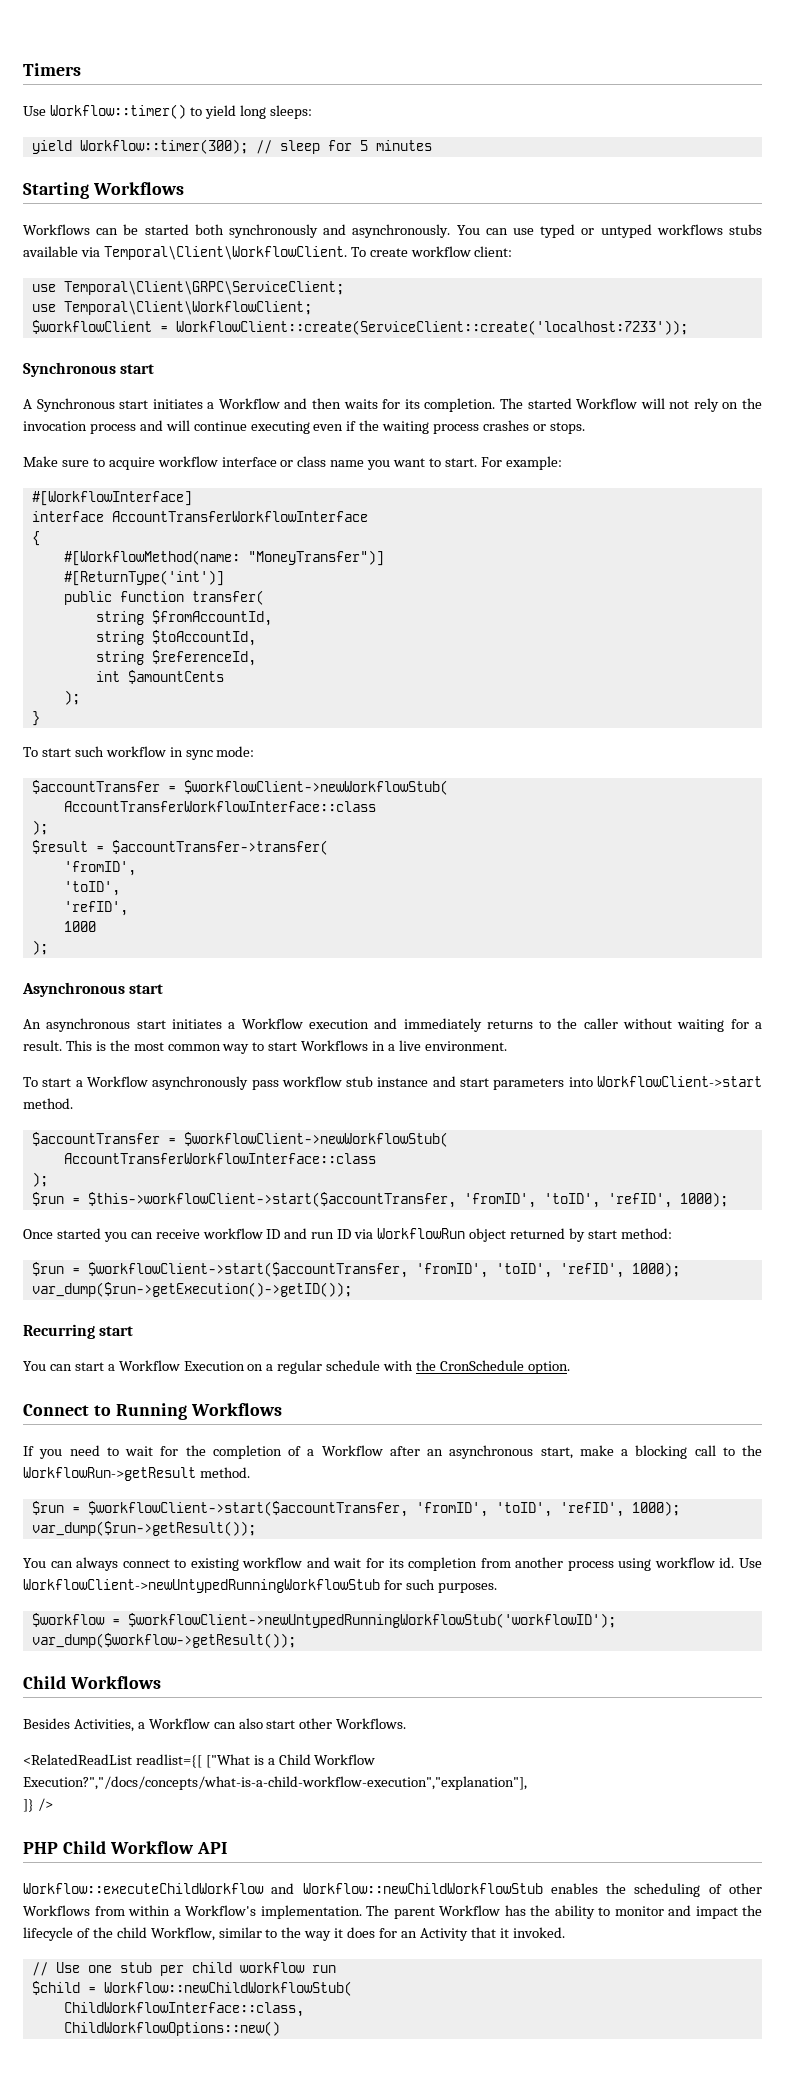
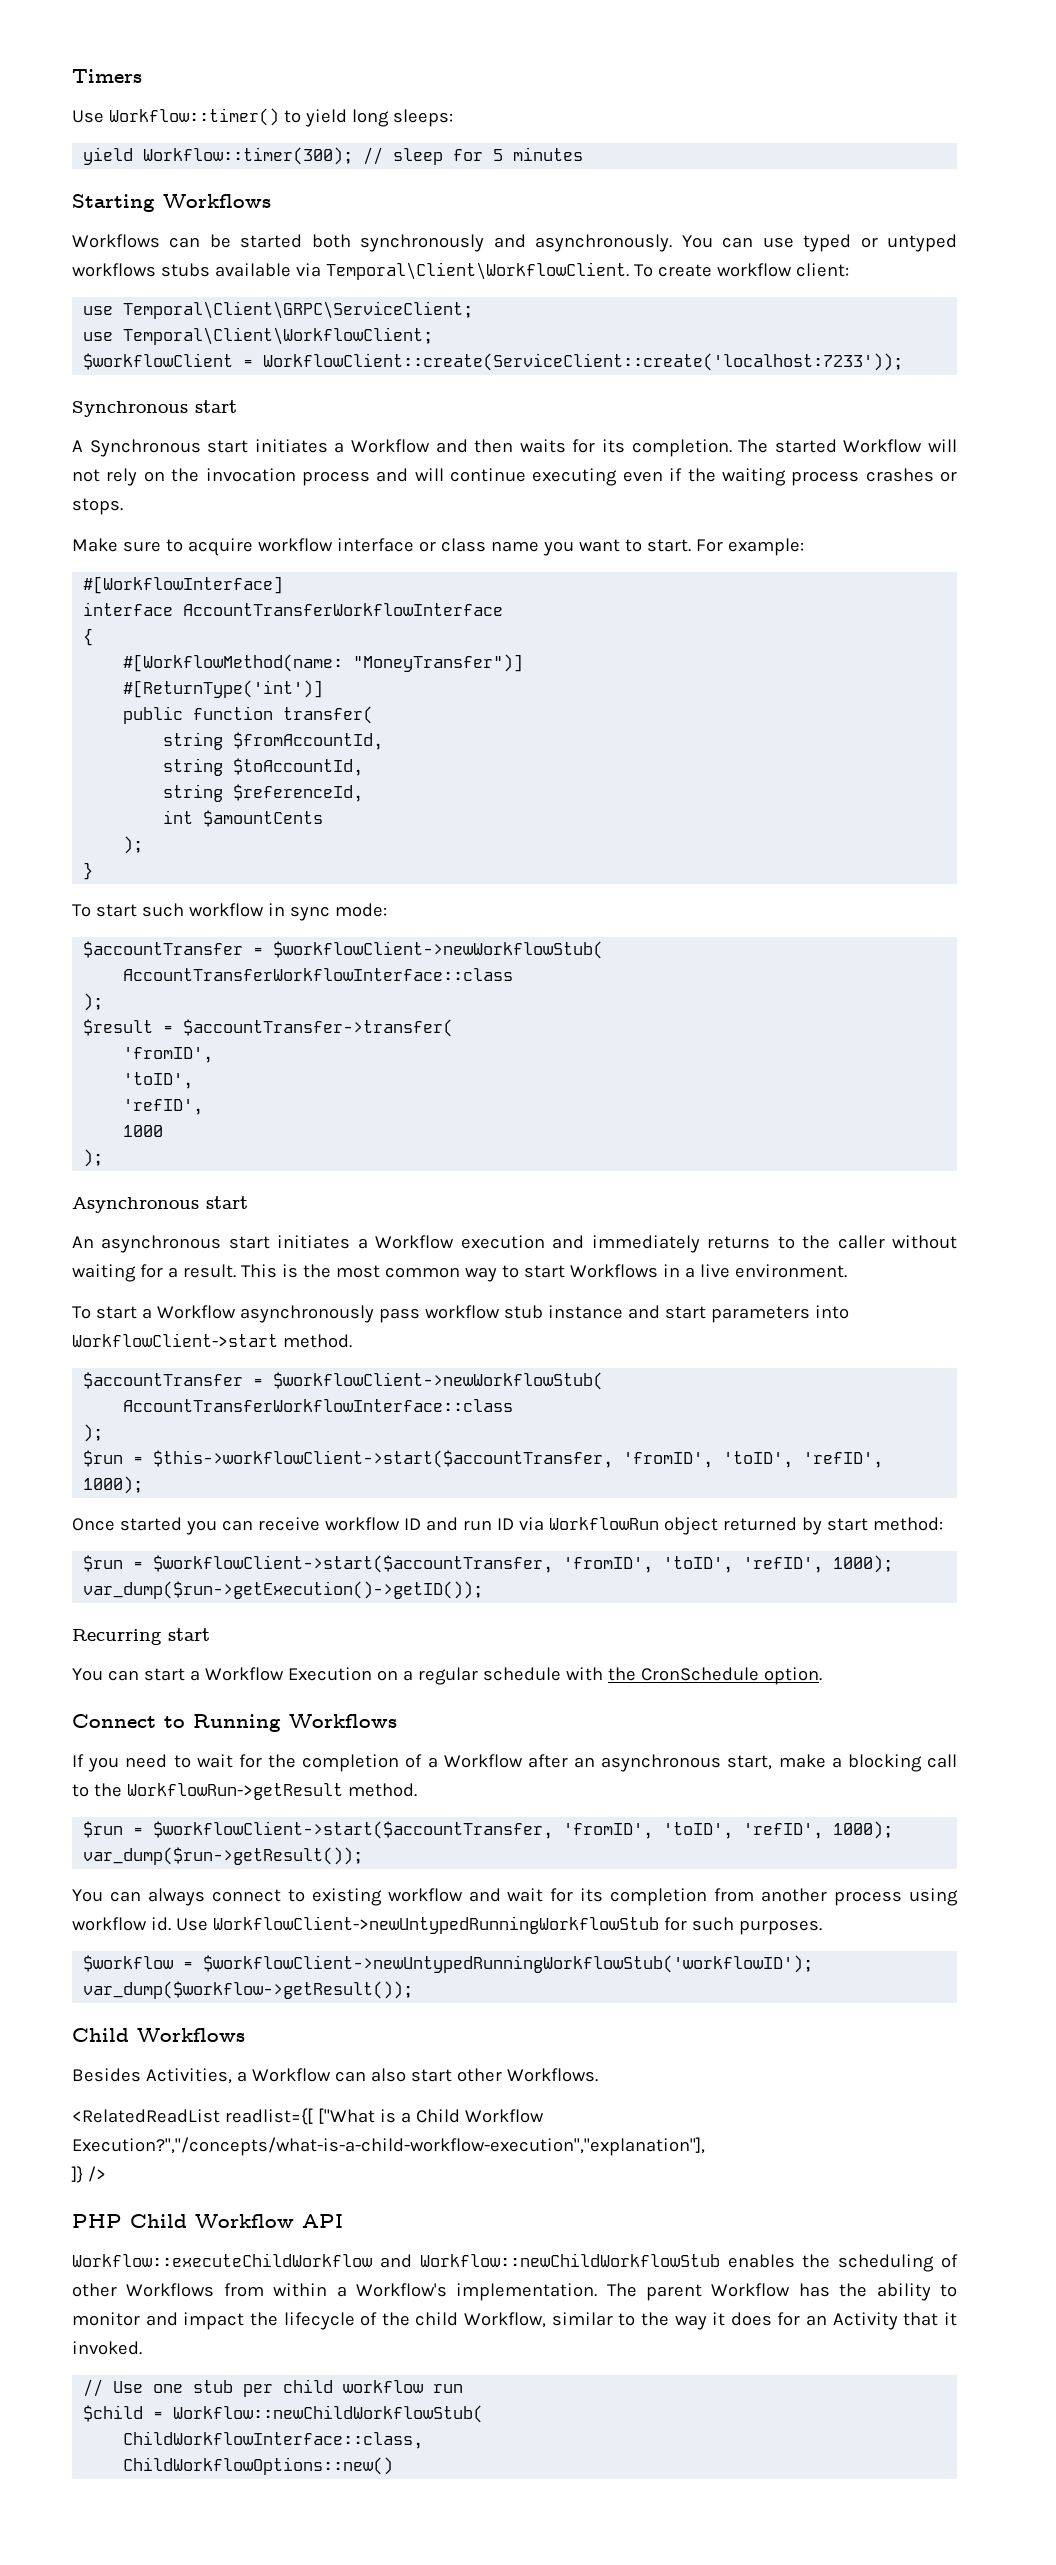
- <RelatedReadList readlist={[ ["What is a Child Workflow Execution?","/docs/concepts/what-is-a-child-workflow-execution","explanation"],
+ <RelatedReadList readlist={[ ["What is a Child Workflow Execution?","/concepts/what-is-a-child-workflow-execution","explanation"],

